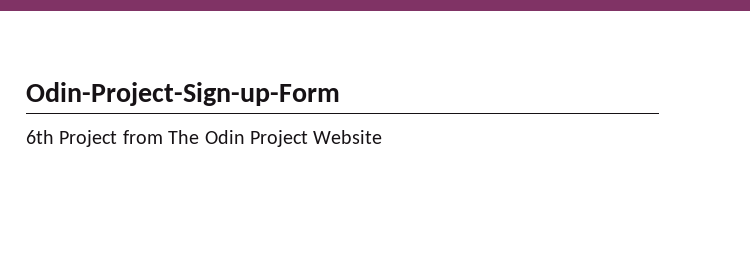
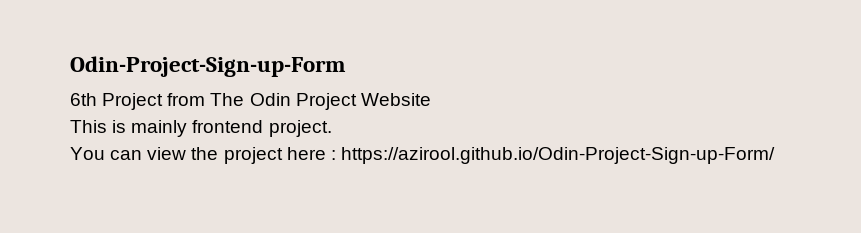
+ This is mainly frontend project.
+ You can view the project here : https://azirool.github.io/Odin-Project-Sign-up-Form/

